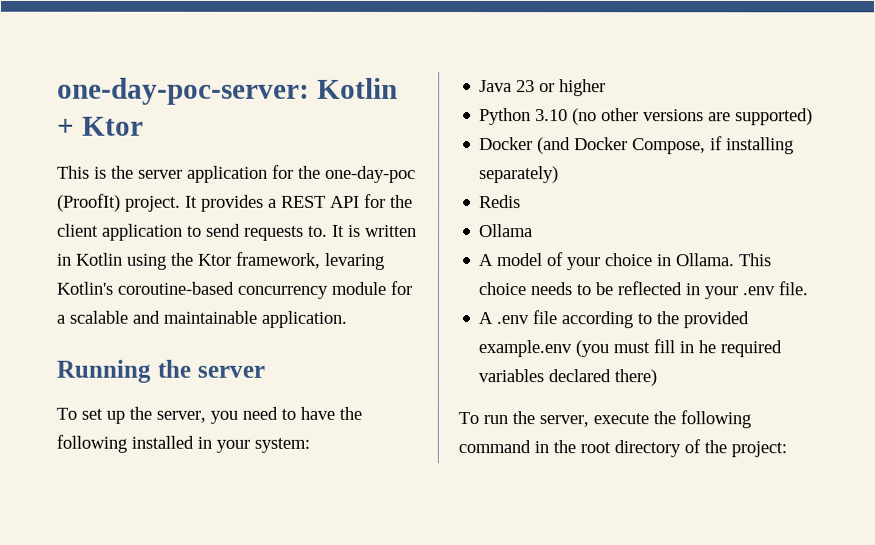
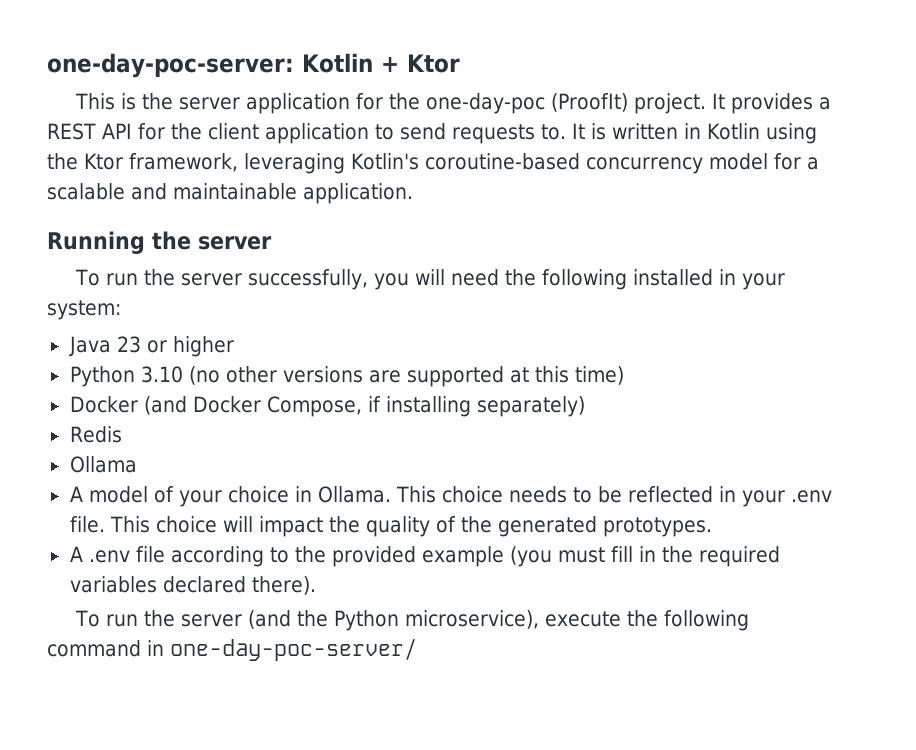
- It is written in Kotlin using the Ktor framework, levaring Kotlin's coroutine-based concurrency module for a scalable and maintainable application.
+ It is written in Kotlin using the Ktor framework, leveraging Kotlin's coroutine-based concurrency model for a scalable and maintainable application.
- To set up the server, you need to have the following installed in your system:
+ To run the server successfully, you will need the following installed in your system:
- Python 3.10 (no other versions are supported)
+ Python 3.10 (no other versions are supported at this time)
+ This choice will impact the quality of the generated prototypes.
- A .env file according to the provided example.env (you must fill in he required variables declared there)
- To run the server, execute the following command in the root directory of the project:
+ A .env file according to the provided example (you must fill in the required variables declared there).
+ To run the server (and the Python microservice), execute the following command in one-day-poc-server/

